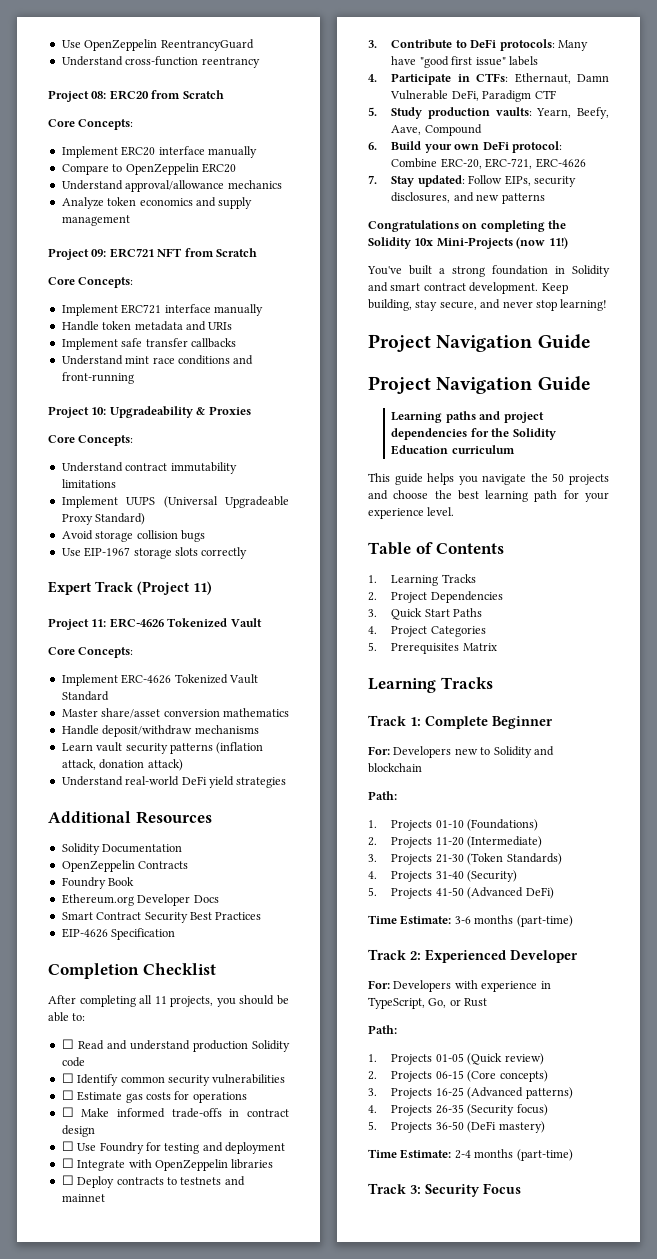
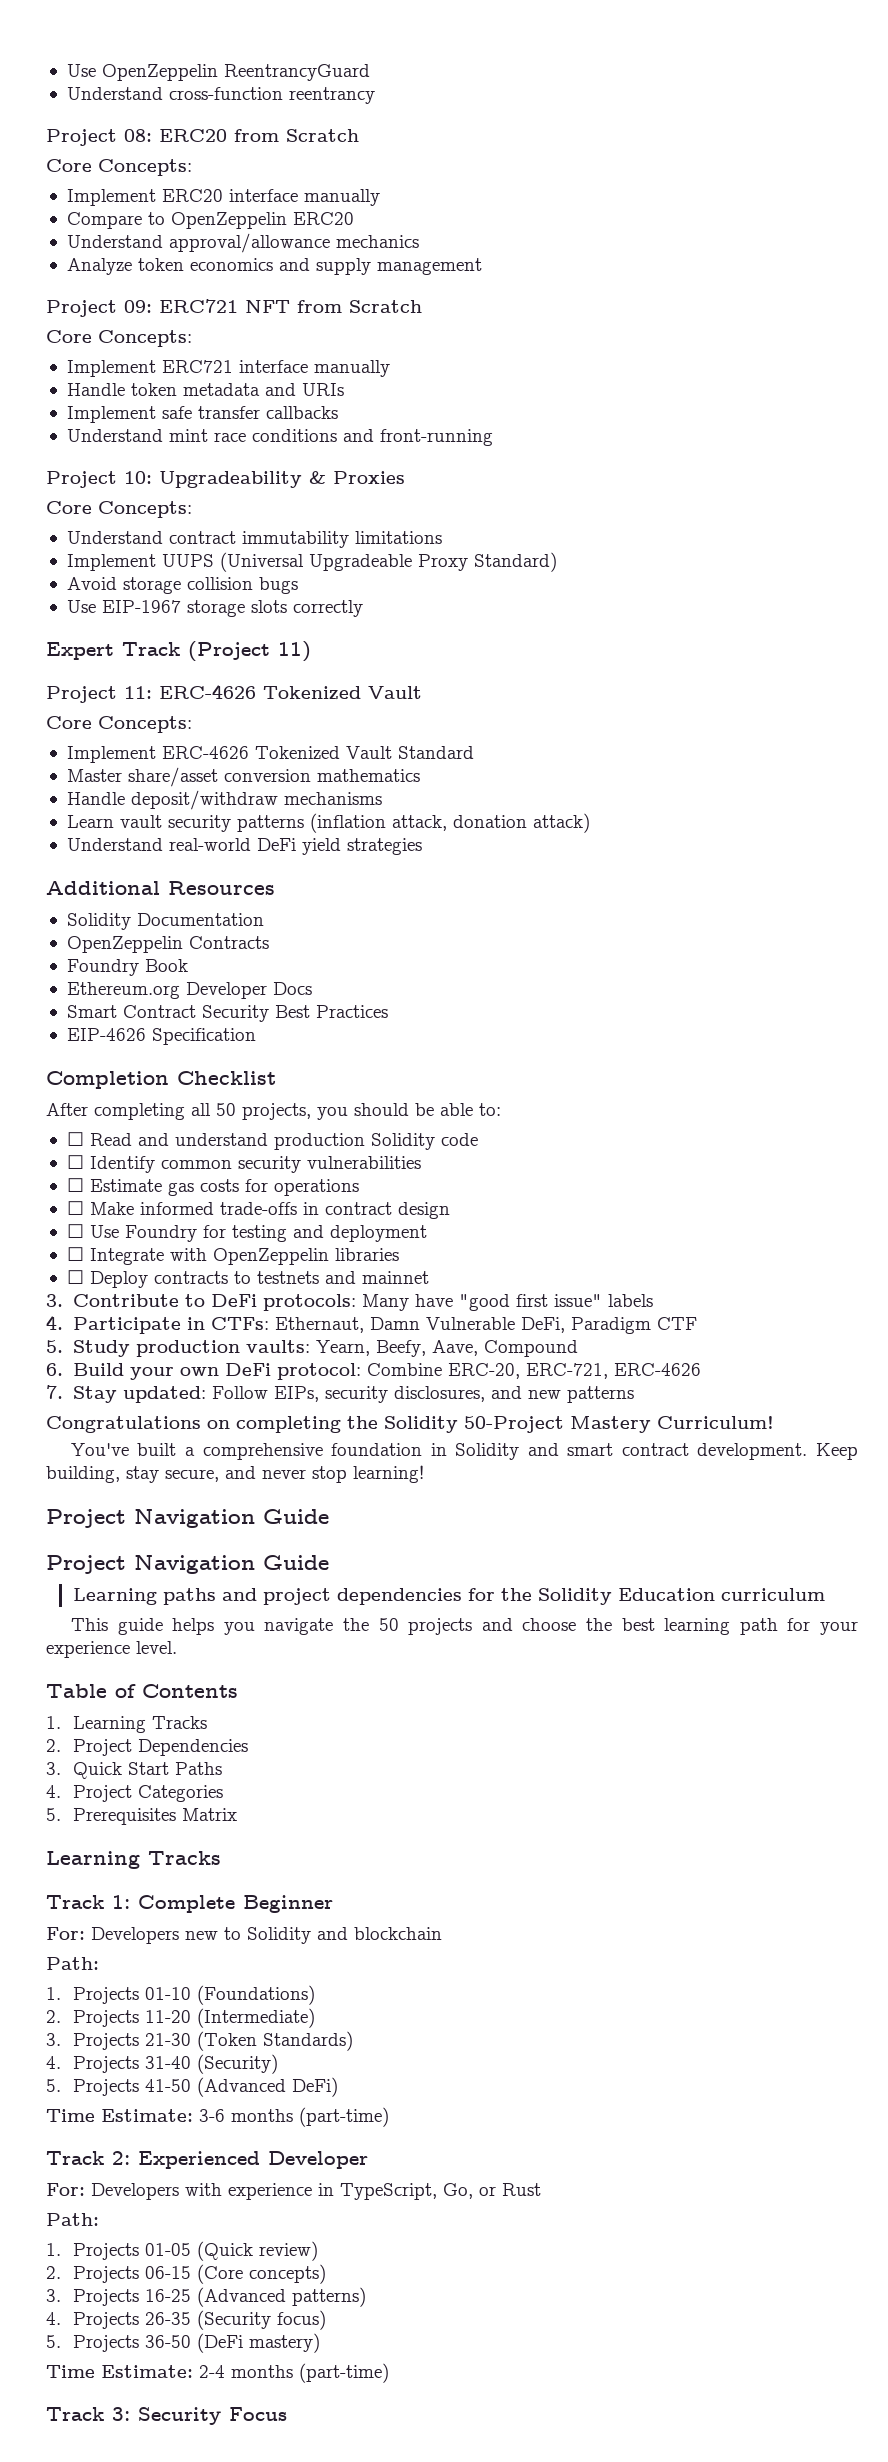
- After completing all 11 projects, you should be able to:
+ After completing all 50 projects, you should be able to:
- Congratulations on completing the Solidity 10x Mini-Projects (now 11!)
+ Congratulations on completing the Solidity 50-Project Mastery Curriculum!
- You've built a strong foundation in Solidity and smart contract development.
+ You've built a comprehensive foundation in Solidity and smart contract development.

